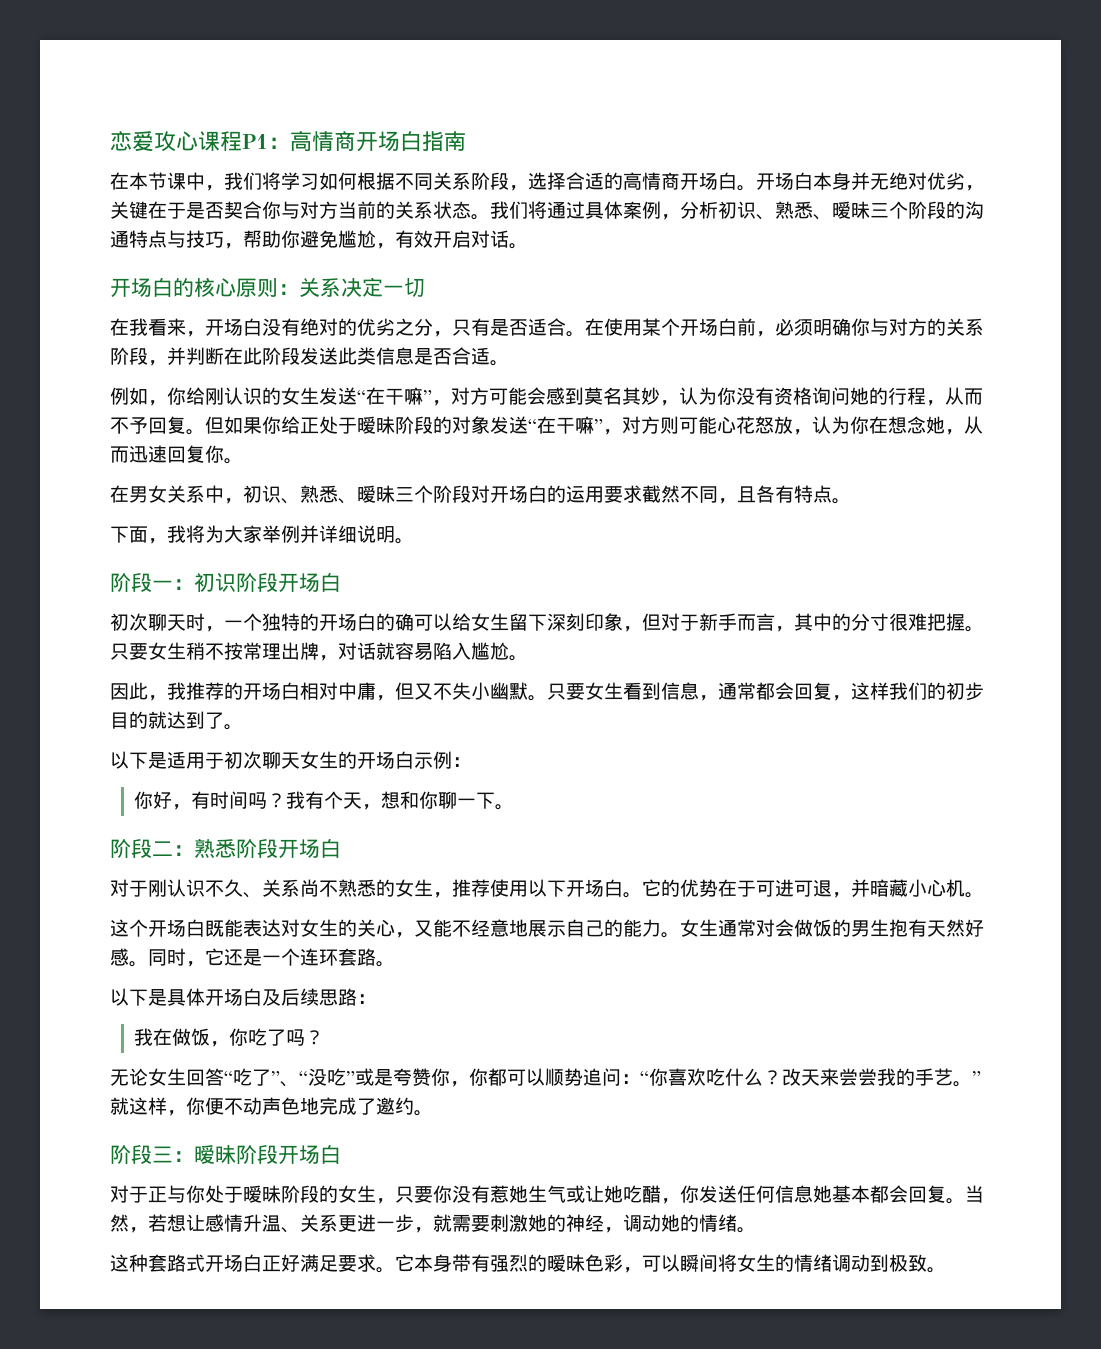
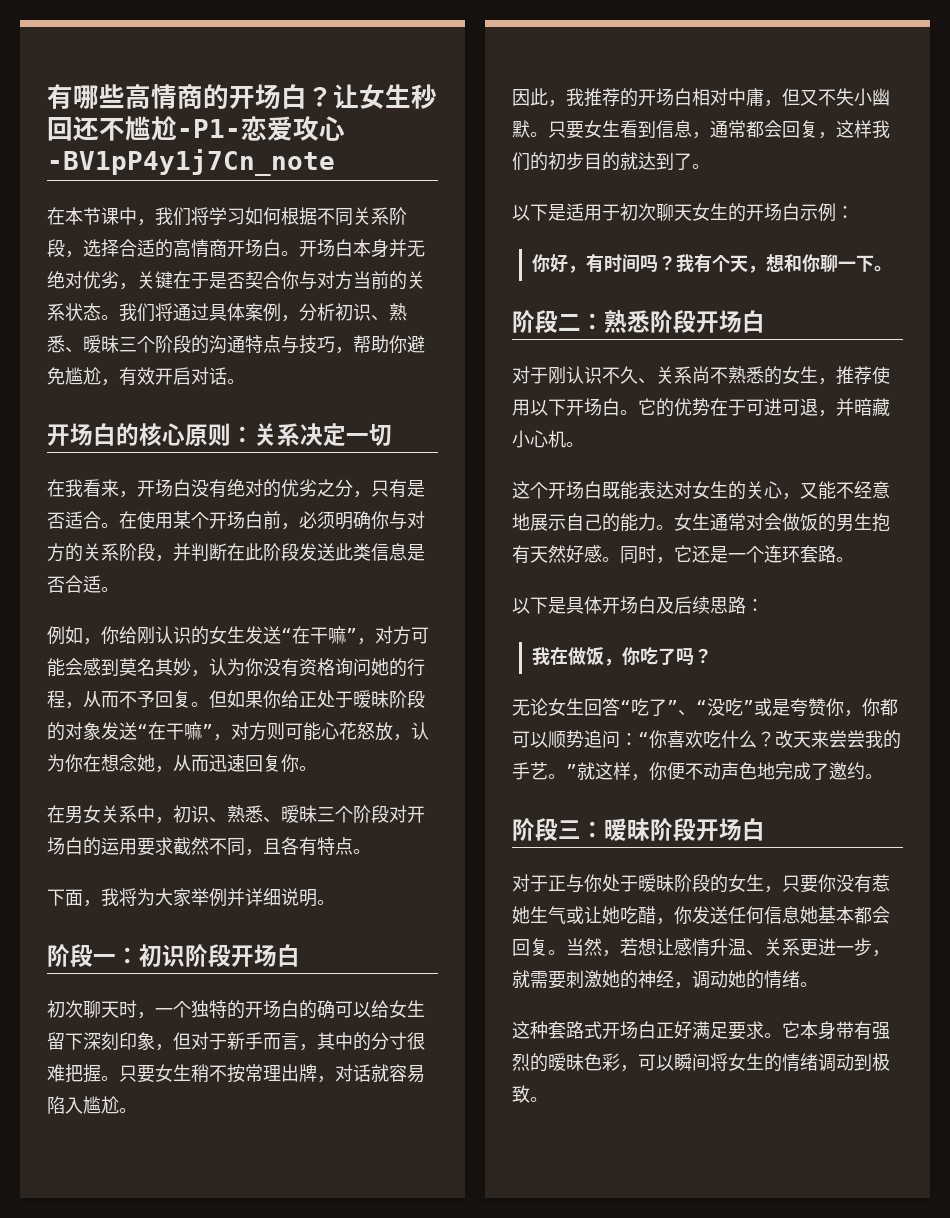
- 恋爱攻心课程P1：高情商开场白指南
+ 有哪些高情商的开场白？让女生秒回还不尴尬-P1-恋爱攻心-BV1pP4y1j7Cn_note

